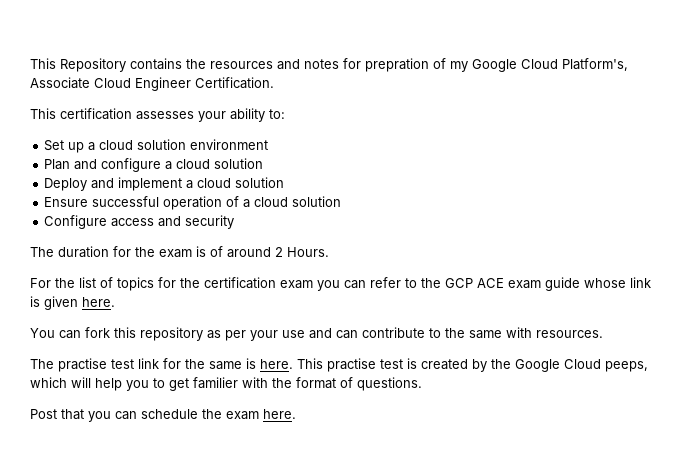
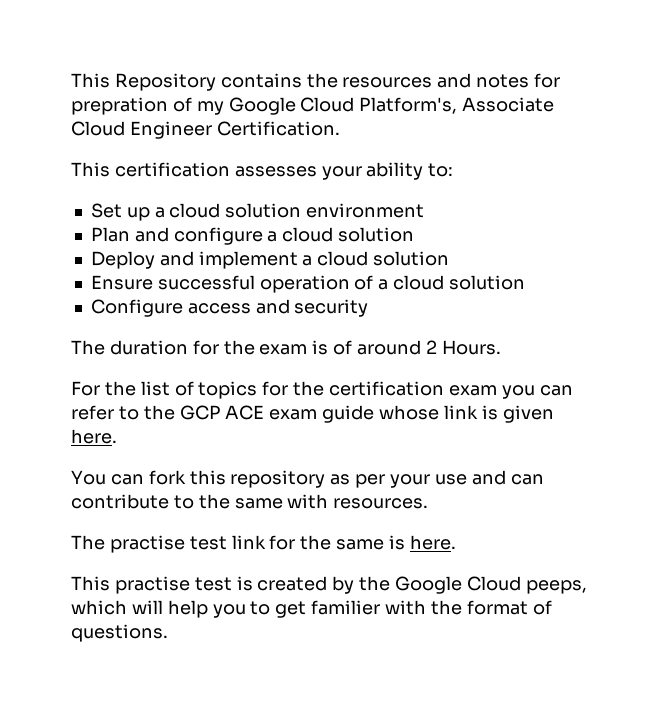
- The practise test link for the same is here. This practise test is created by the Google Cloud peeps, which will help you to get familier with the format of questions.
+ The practise test link for the same is here.
+ This practise test is created by the Google Cloud peeps, which will help you to get familier with the format of questions.
- Post that you can schedule the exam here.

